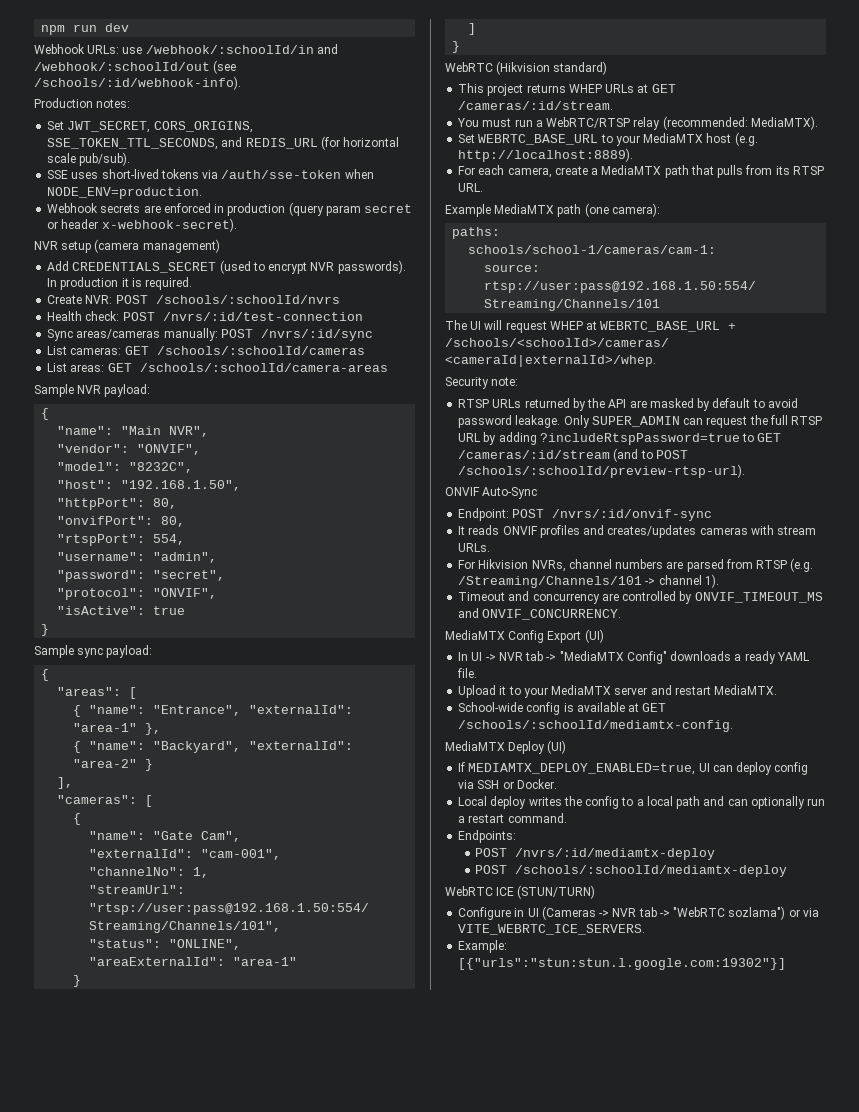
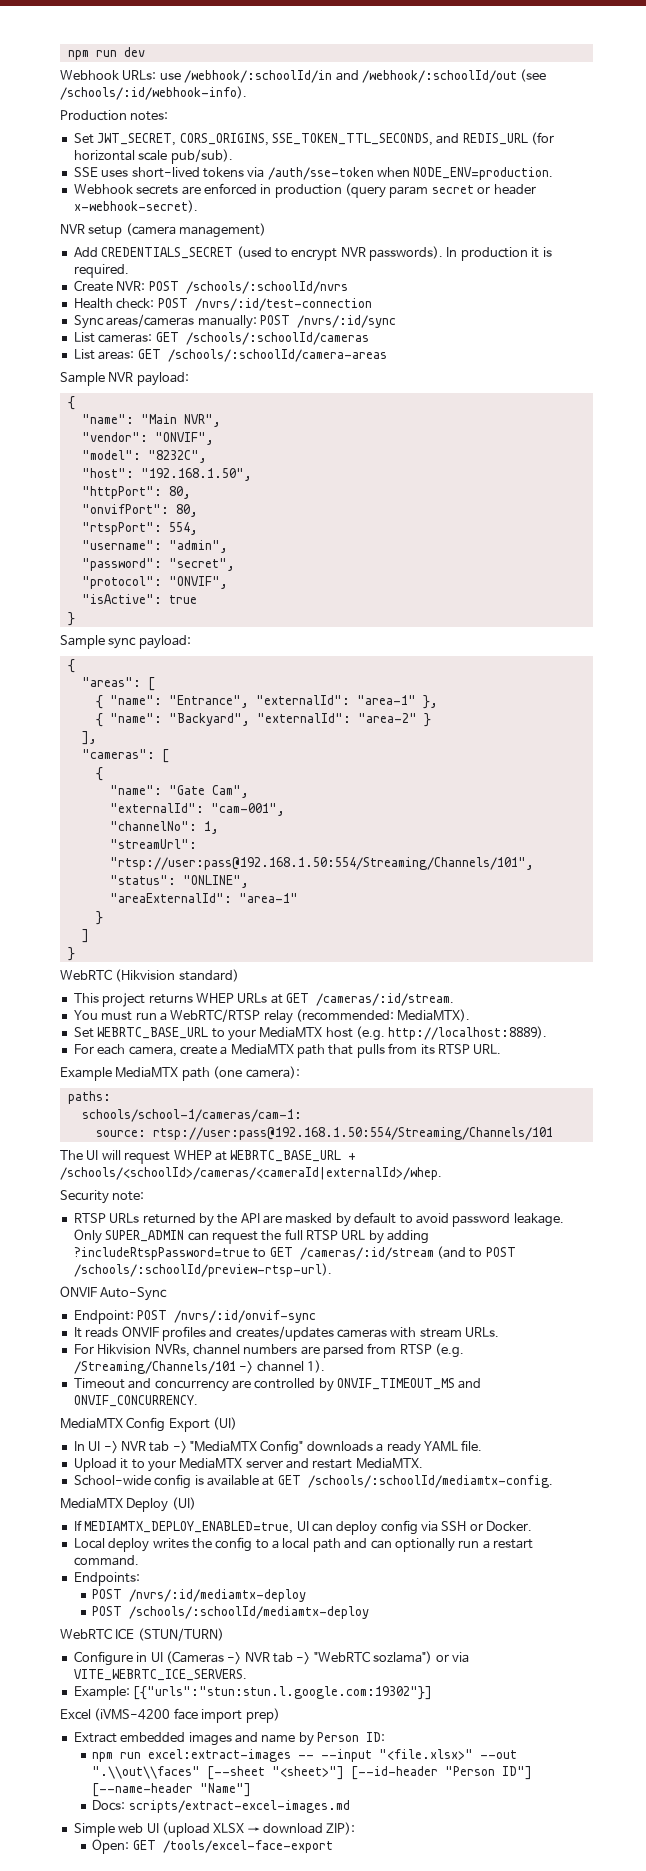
+ Excel (iVMS-4200 face import prep)
+ Extract embedded images and name by Person ID:
+ npm run excel:extract-images -- --input "<file.xlsx>" --out ".\\out\\faces" [--sheet "<sheet>"] [--id-header "Person ID"] [--name-header "Name"]
+ Docs: scripts/extract-excel-images.md
+ Simple web UI (upload XLSX → download ZIP):
+ Open: GET /tools/excel-face-export

